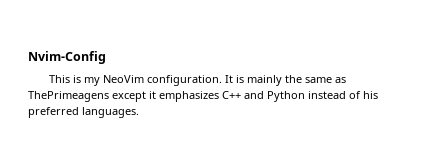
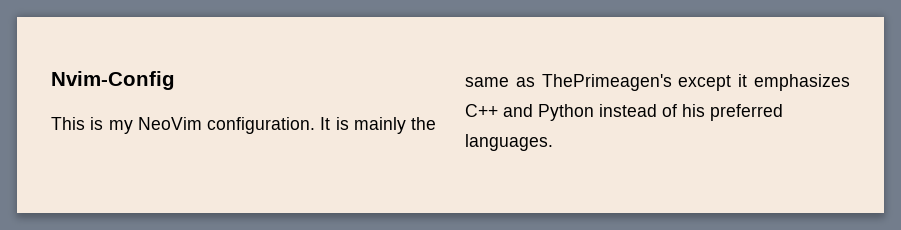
- It is mainly the same as ThePrimeagens except it emphasizes C++ and Python instead of his preferred languages.
+ It is mainly the same as ThePrimeagen's except it emphasizes C++ and Python instead of his preferred languages.

